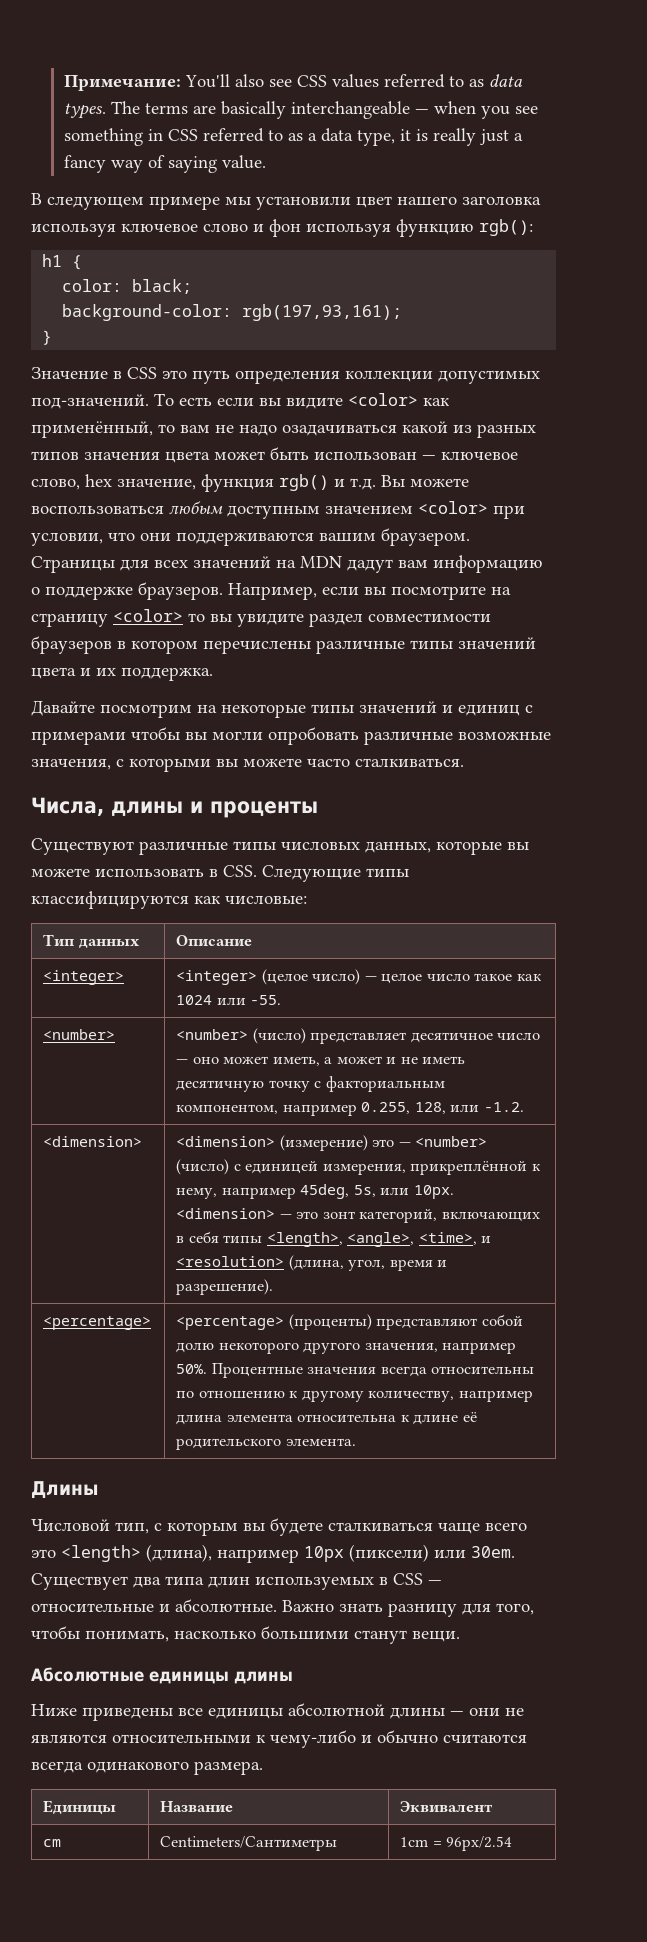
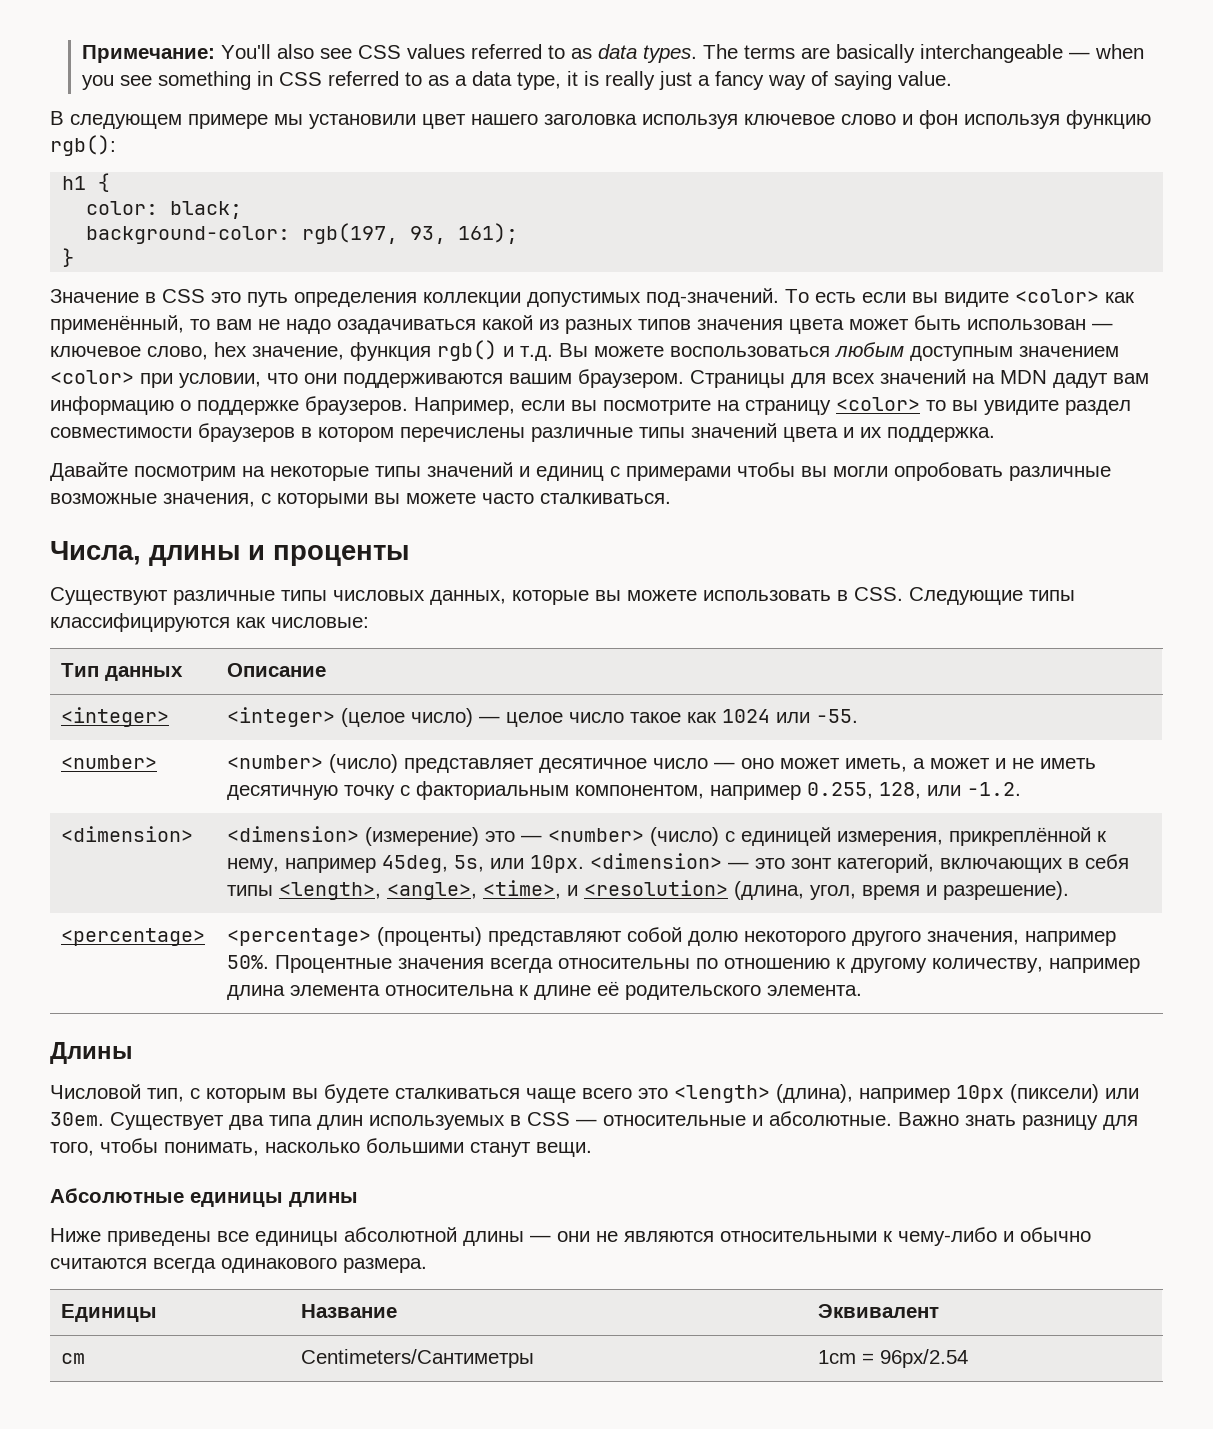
- background-color: rgb(197,93,161);
+ background-color: rgb(197, 93, 161);

